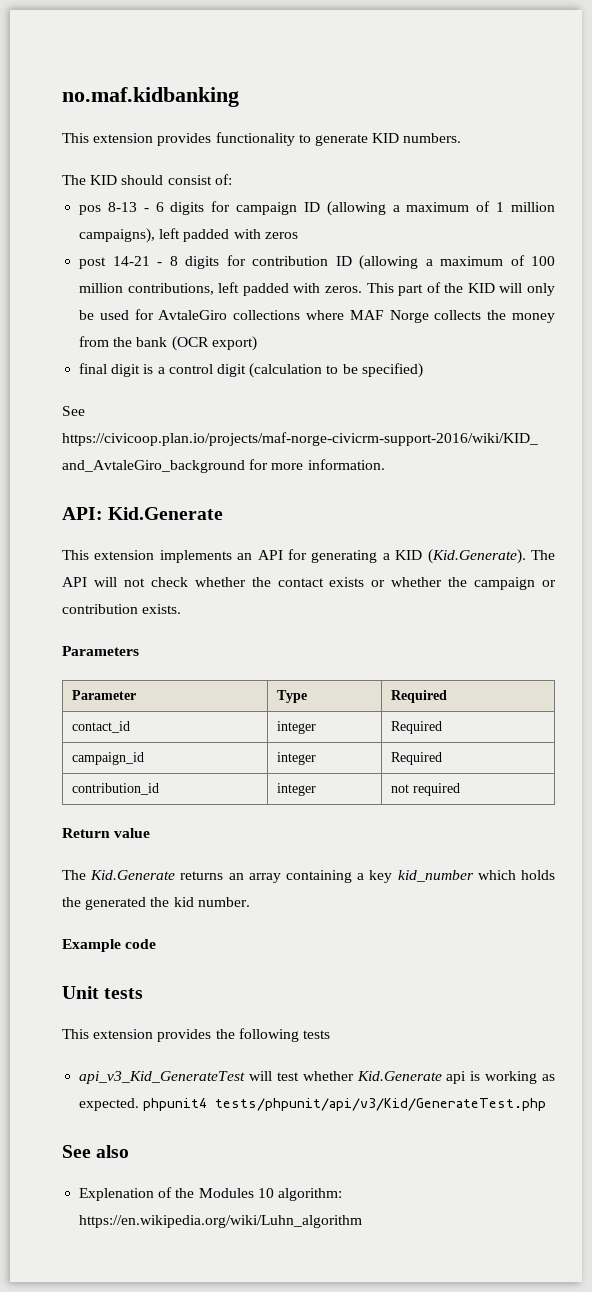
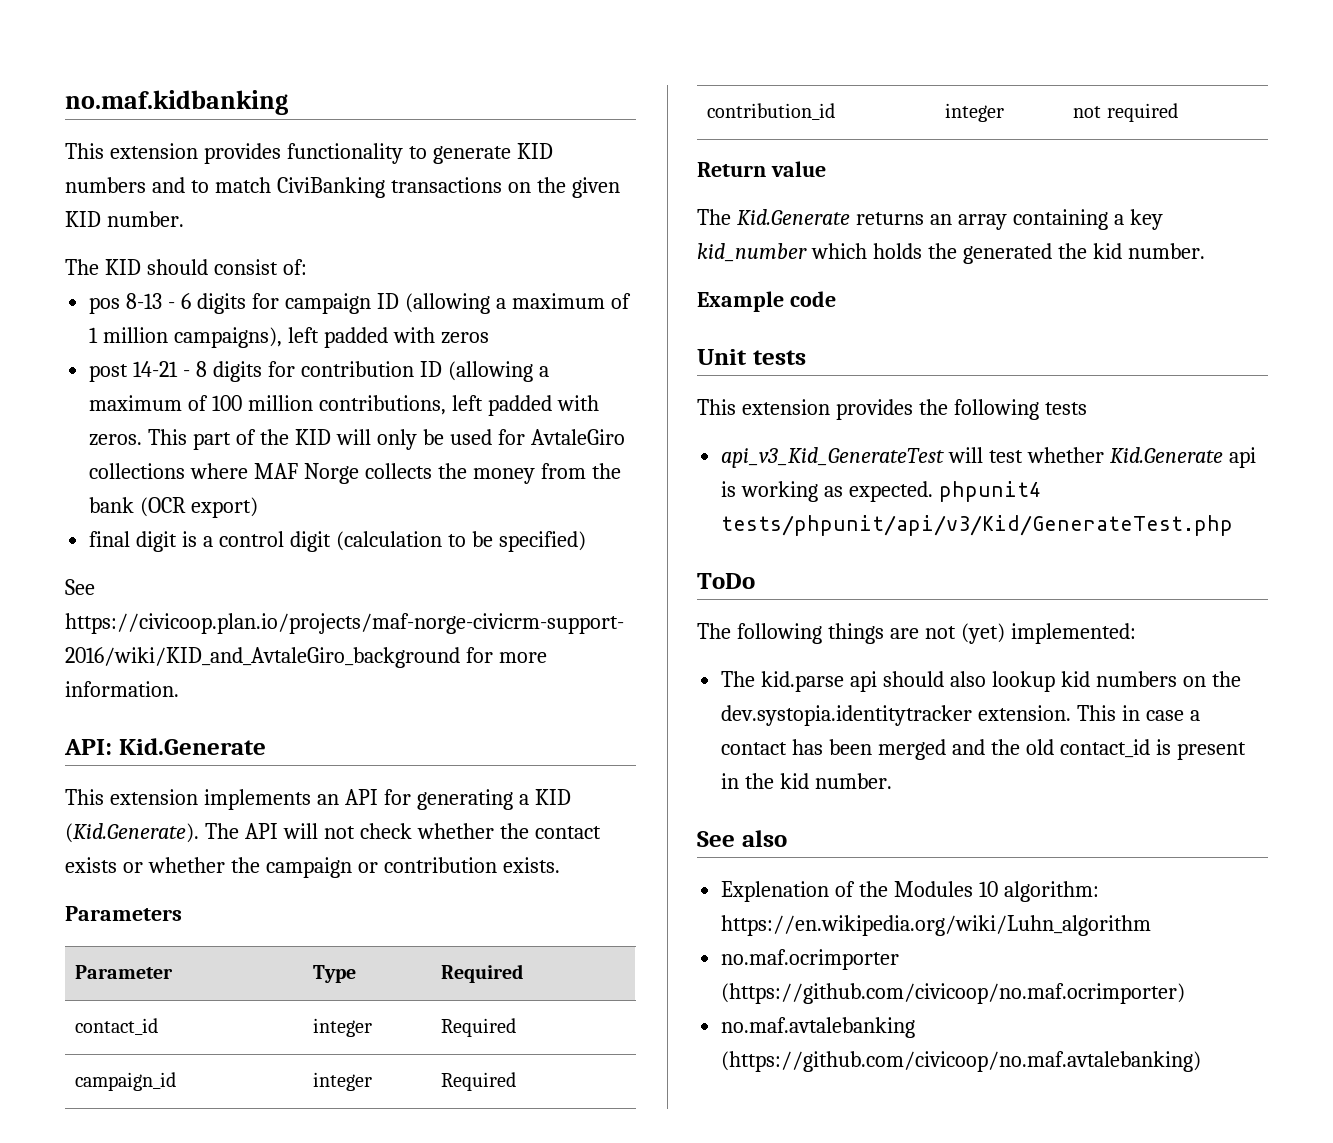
- This extension provides functionality to generate KID numbers.
+ This extension provides functionality to generate KID numbers and to match CiviBanking transactions on the given KID number.
+ ToDo
+ The following things are not (yet) implemented:
+ The kid.parse api should also lookup kid numbers on the dev.systopia.identitytracker extension. This in case a contact has been merged and the old contact_id is present in the kid number.
+ no.maf.ocrimporter (https://github.com/civicoop/no.maf.ocrimporter)
+ no.maf.avtalebanking (https://github.com/civicoop/no.maf.avtalebanking)

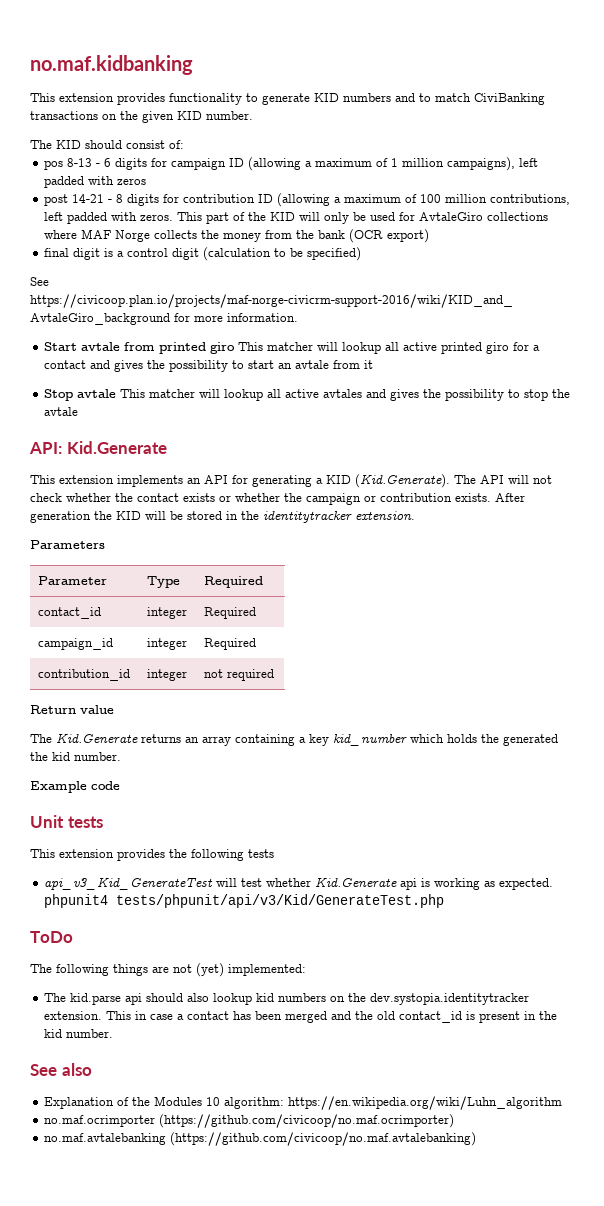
+ Start avtale from printed giro This matcher will lookup all active printed giro for a contact and gives the possibility to start an avtale from it
+ Stop avtale This matcher will lookup all active avtales and gives the possibility to stop the avtale
+ After generation the KID will be stored in the identitytracker extension.
- Explenation of the Modules 10 algorithm: https://en.wikipedia.org/wiki/Luhn_algorithm
+ Explanation of the Modules 10 algorithm: https://en.wikipedia.org/wiki/Luhn_algorithm

